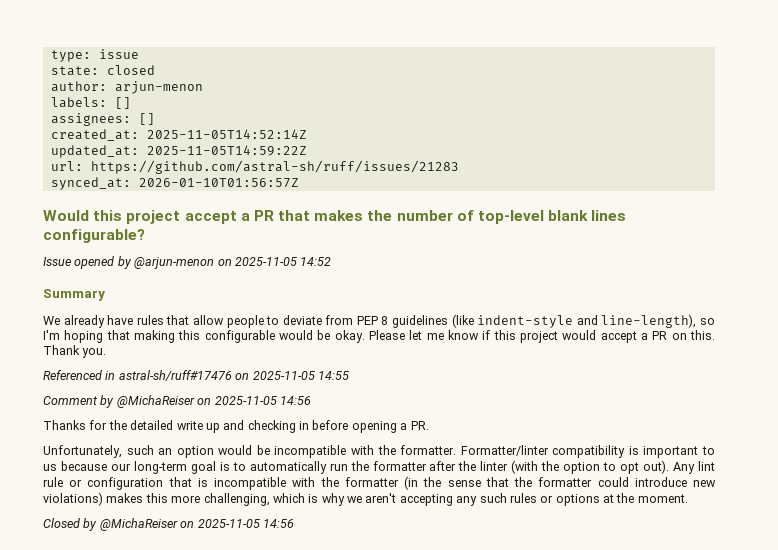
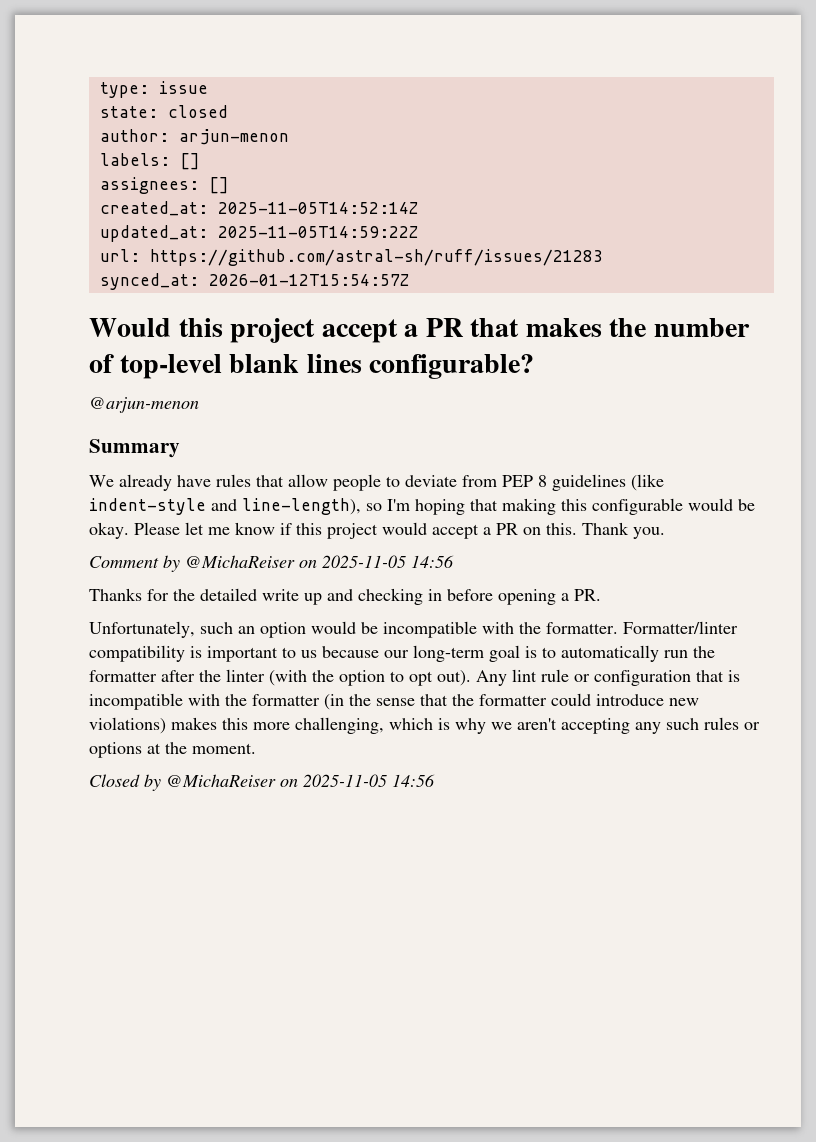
- synced_at: 2026-01-10T01:56:57Z
+ synced_at: 2026-01-12T15:54:57Z
- Issue opened by @arjun-menon on 2025-11-05 14:52
+ @arjun-menon
- Referenced in astral-sh/ruff#17476 on 2025-11-05 14:55

